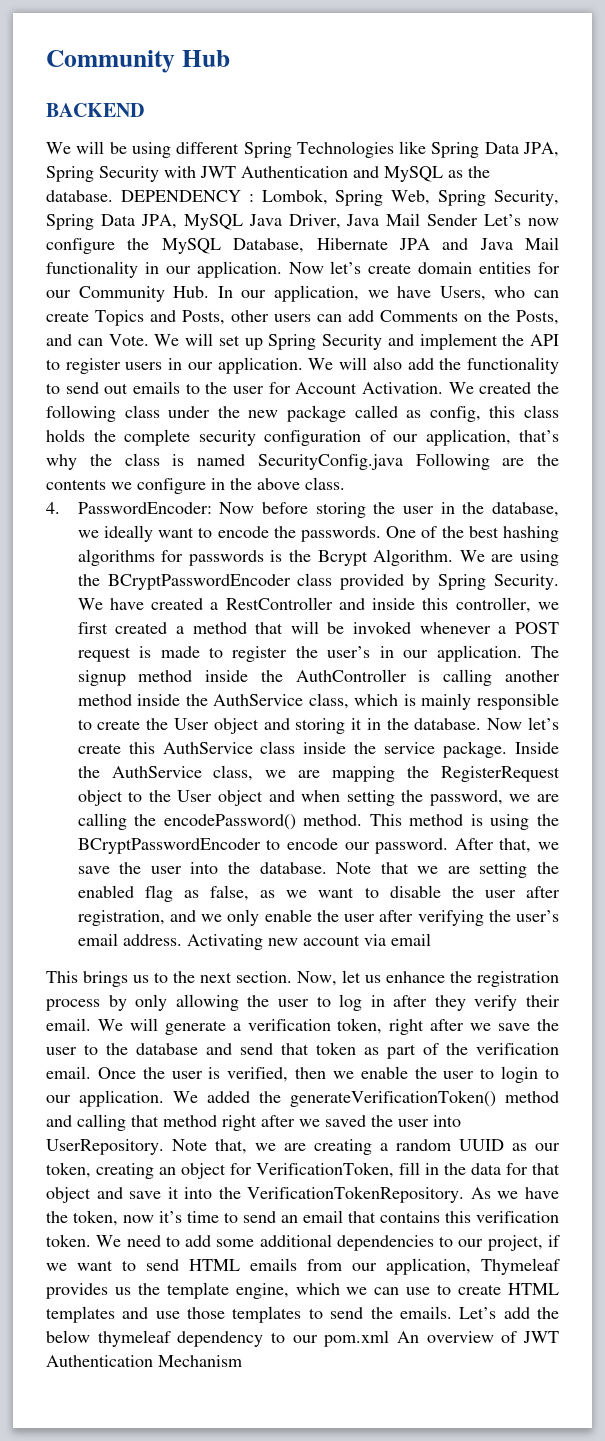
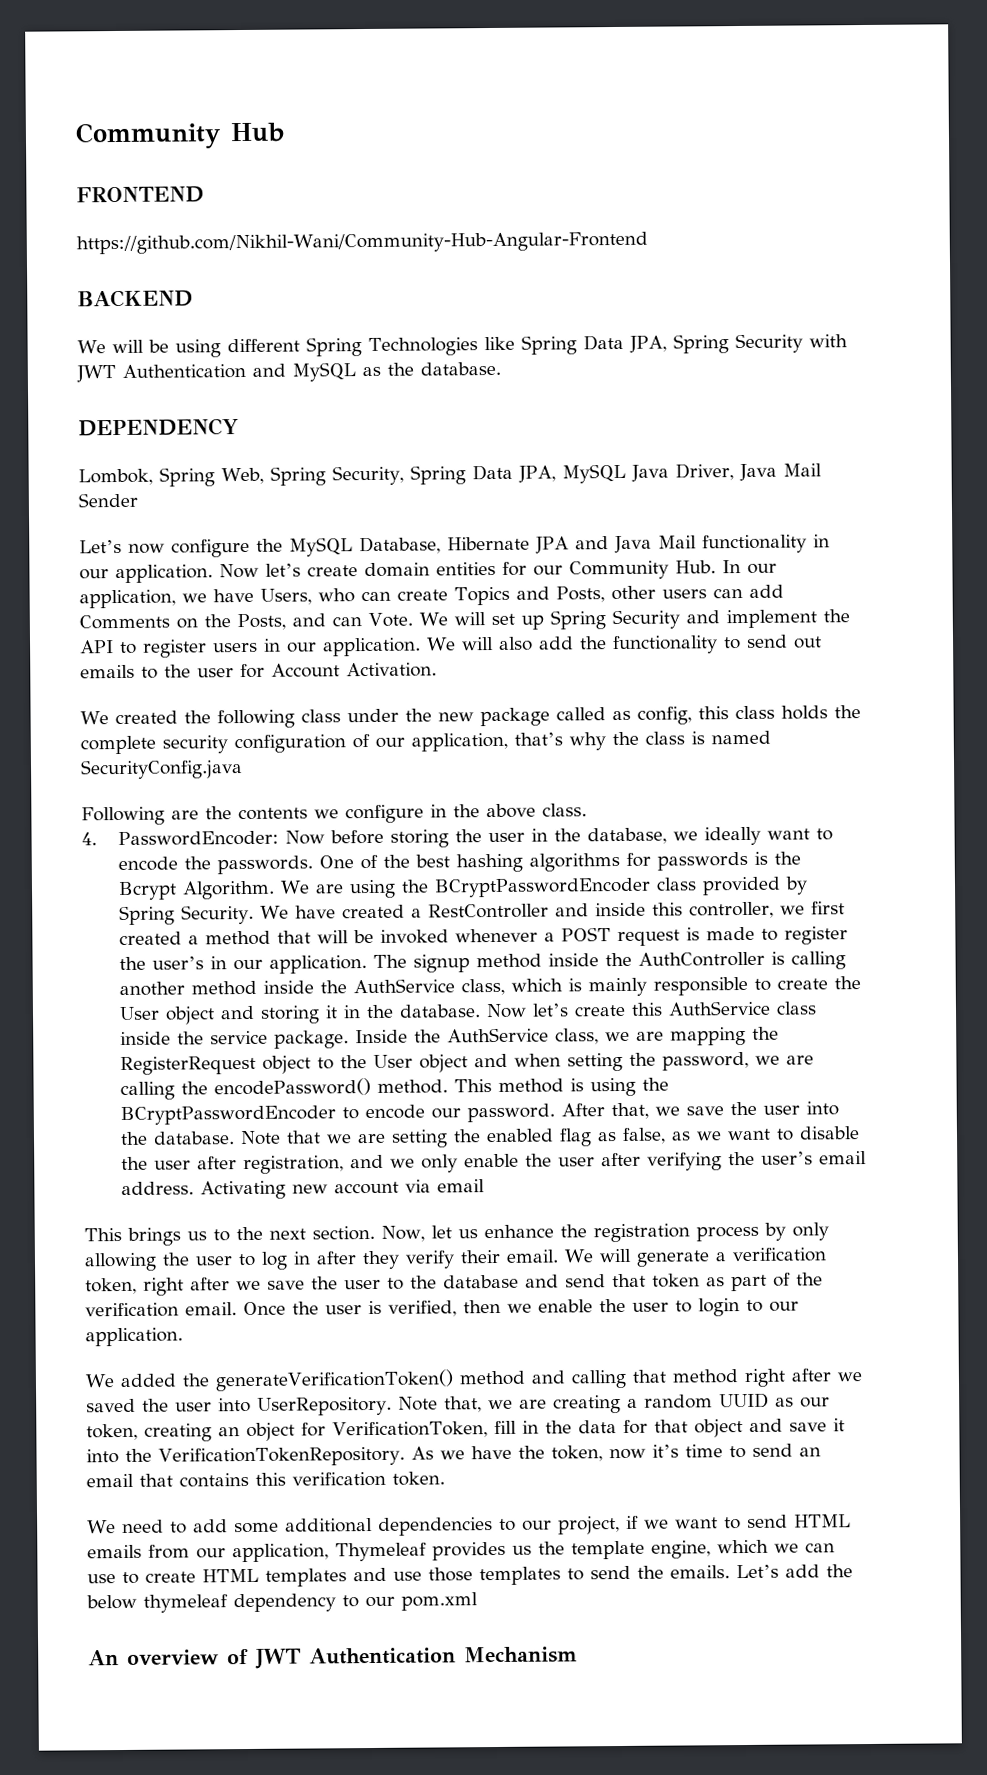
+ FRONTEND
+ https://github.com/Nikhil-Wani/Community-Hub-Angular-Frontend
- We will be using different Spring Technologies like Spring Data JPA, Spring Security with JWT Authentication and MySQL as the database. DEPENDENCY : Lombok, Spring Web, Spring Security, Spring Data JPA, MySQL Java Driver, Java Mail Sender Let’s now configure the MySQL Database, Hibernate JPA and Java Mail functionality in our application.
+ We will be using different Spring Technologies like Spring Data JPA, Spring Security with JWT Authentication and MySQL as the database.
+ DEPENDENCY
+ Lombok, Spring Web, Spring Security, Spring Data JPA, MySQL Java Driver, Java Mail Sender
+ Let’s now configure the MySQL Database, Hibernate JPA and Java Mail functionality in our application.
- We will also add the functionality to send out emails to the user for Account Activation. We created the following class under the new package called as config, this class holds the complete security configuration of our application, that’s why the class is named SecurityConfig.java Following are the contents we configure in the above class.
+ We will also add the functionality to send out emails to the user for Account Activation.
+ We created the following class under the new package called as config, this class holds the complete security configuration of our application, that’s why the class is named SecurityConfig.java
+ Following are the contents we configure in the above class.
- Once the user is verified, then we enable the user to login to our application. We added the generateVerificationToken() method and calling that method right after we saved the user into UserRepository.
+ Once the user is verified, then we enable the user to login to our application.
+ We added the generateVerificationToken() method and calling that method right after we saved the user into UserRepository.
- As we have the token, now it’s time to send an email that contains this verification token. We need to add some additional dependencies to our project, if we want to send HTML emails from our application, Thymeleaf provides us the template engine, which we can use to create HTML templates and use those templates to send the emails.
+ As we have the token, now it’s time to send an email that contains this verification token.
+ We need to add some additional dependencies to our project, if we want to send HTML emails from our application, Thymeleaf provides us the template engine, which we can use to create HTML templates and use those templates to send the emails.
- Let’s add the below thymeleaf dependency to our pom.xml An overview of JWT Authentication Mechanism
+ Let’s add the below thymeleaf dependency to our pom.xml
+ An overview of JWT Authentication Mechanism

